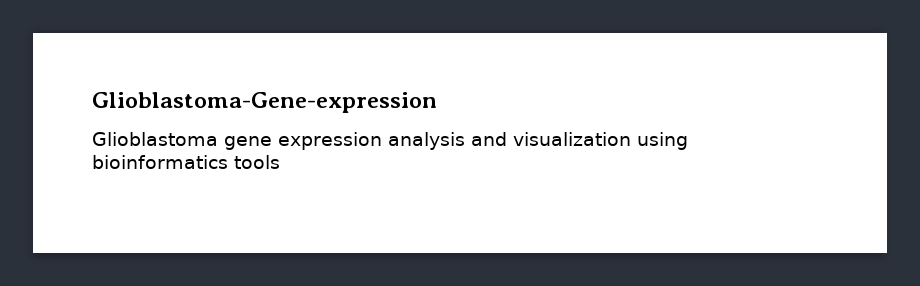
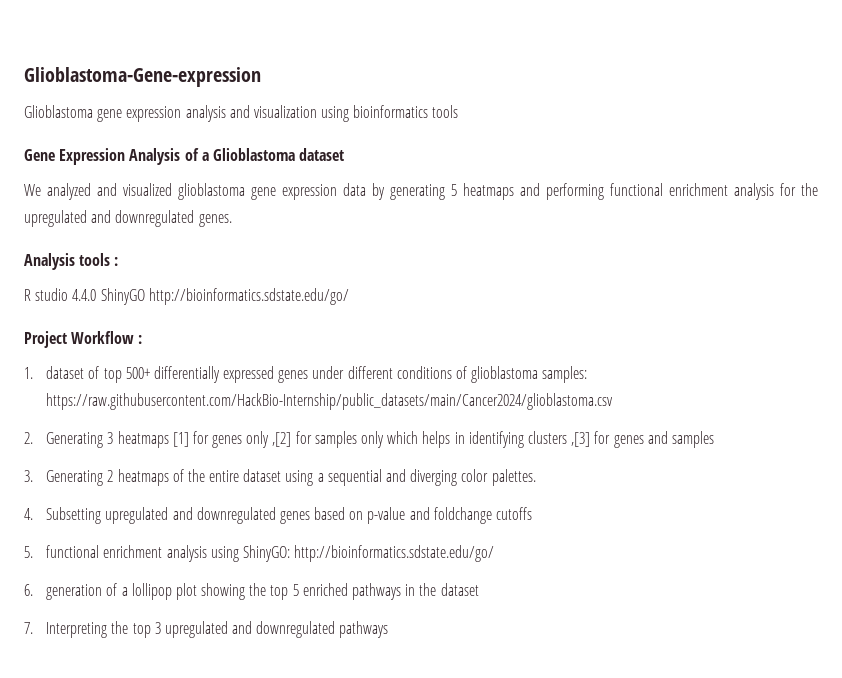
+ Gene Expression Analysis of a Glioblastoma dataset
+ We analyzed and visualized glioblastoma gene expression data by generating 5 heatmaps and performing functional enrichment analysis for the upregulated and downregulated genes.
+ Analysis tools :
+ R studio 4.4.0 ShinyGO http://bioinformatics.sdstate.edu/go/
+ Project Workflow :
+ 1. dataset of top 500+ differentially expressed genes under different conditions of glioblastoma samples: https://raw.githubusercontent.com/HackBio-Internship/public_datasets/main/Cancer2024/glioblastoma.csv
+ 2. Generating 3 heatmaps [1] for genes only ,[2] for samples only which helps in identifying clusters ,[3] for genes and samples
+ 3. Generating 2 heatmaps of the entire dataset using a sequential and diverging color palettes.
+ 4. Subsetting upregulated and downregulated genes based on p-value and foldchange cutoffs
+ 5. functional enrichment analysis using ShinyGO: http://bioinformatics.sdstate.edu/go/
+ 6. generation of a lollipop plot showing the top 5 enriched pathways in the dataset
+ 7. Interpreting the top 3 upregulated and downregulated pathways

